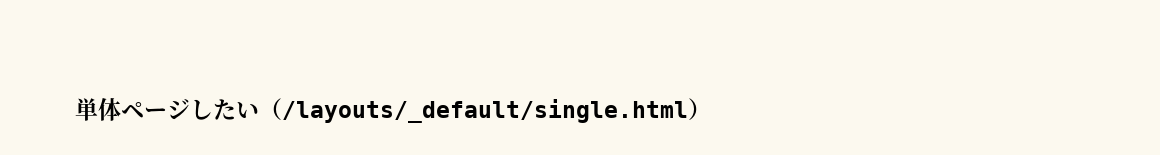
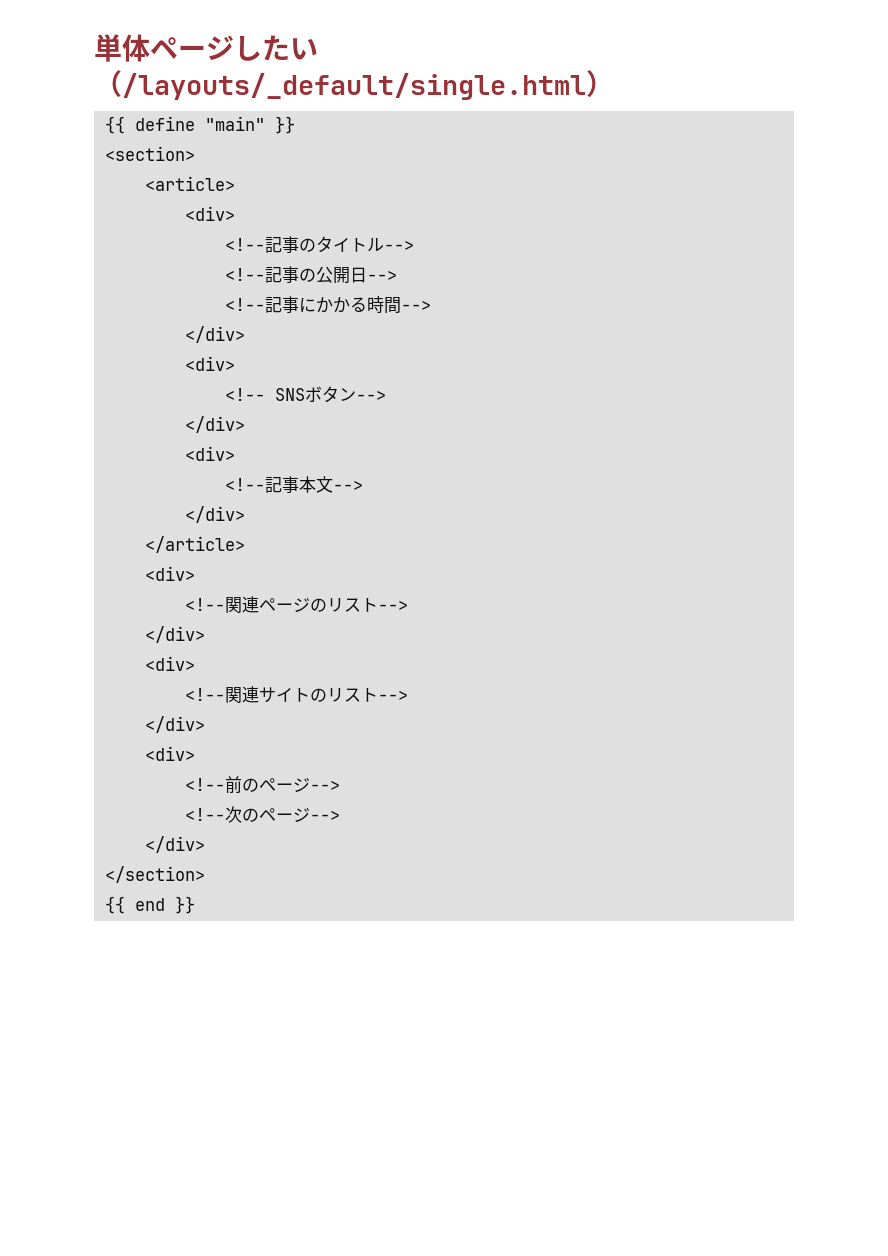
+ {{ define "main" }}
+ <section>
+ <article>
+ <div>
+ <!--記事のタイトル-->
+ <!--記事の公開日-->
+ <!--記事にかかる時間-->
+ </div>
+ <div>
+ <!-- SNSボタン-->
+ </div>
+ <div>
+ <!--記事本文-->
+ </div>
+ </article>
+ <div>
+ <!--関連ページのリスト-->
+ </div>
+ <div>
+ <!--関連サイトのリスト-->
+ </div>
+ <div>
+ <!--前のページ-->
+ <!--次のページ-->
+ </div>
+ </section>
+ {{ end }}

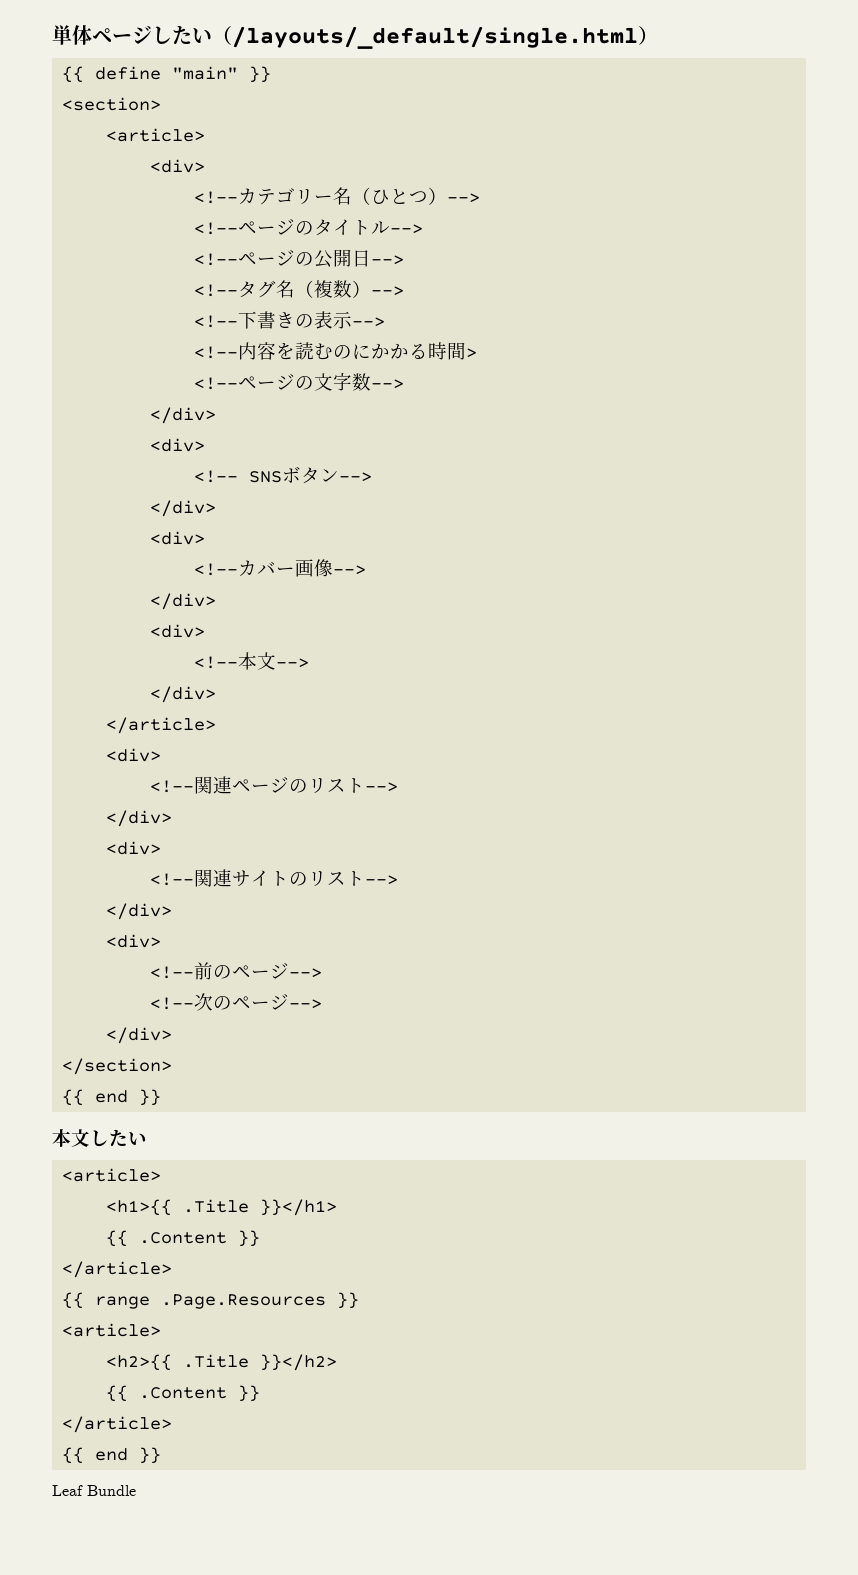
- <!--記事のタイトル-->
+ <!--カテゴリー名（ひとつ）-->
+ <!--ページのタイトル-->
- <!--記事の公開日-->
+ <!--ページの公開日-->
- <!--記事にかかる時間-->
+ <!--タグ名（複数）-->
+ <!--下書きの表示-->
+ <!--内容を読むのにかかる時間>
+ <!--ページの文字数-->
- <!--記事本文-->
+ <!--カバー画像-->
+ </div>
+ <div>
+ <!--本文-->
+ 本文したい
+ <article>
+ <h1>{{ .Title }}</h1>
+ {{ .Content }}
+ </article>
+ {{ range .Page.Resources }}
+ <article>
+ <h2>{{ .Title }}</h2>
+ {{ .Content }}
+ </article>
+ {{ end }}
+ Leaf Bundle

